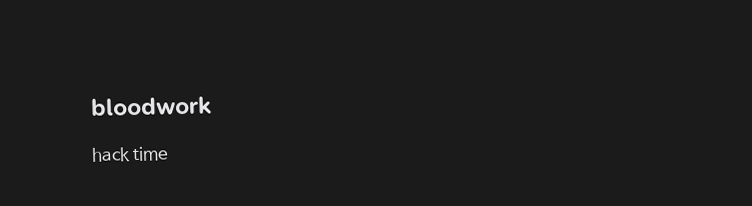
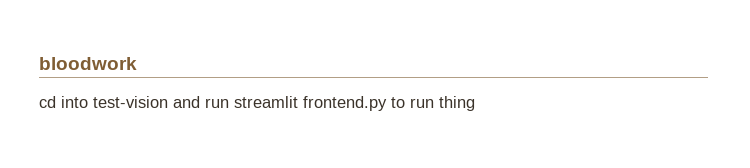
- hack time
+ cd into test-vision and run streamlit frontend.py to run thing

